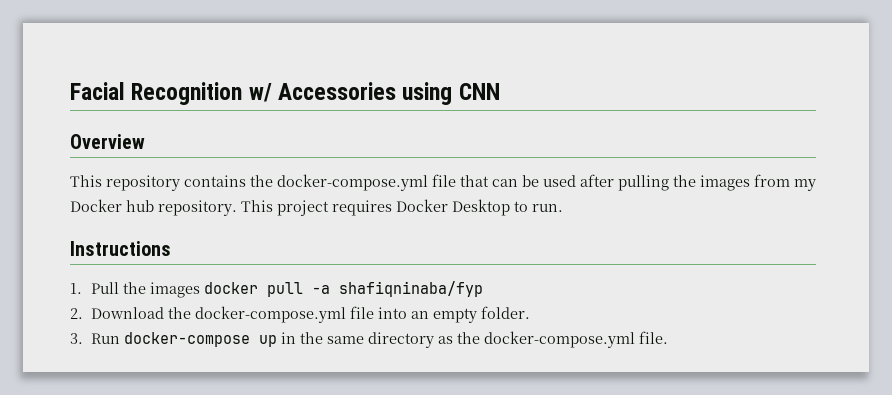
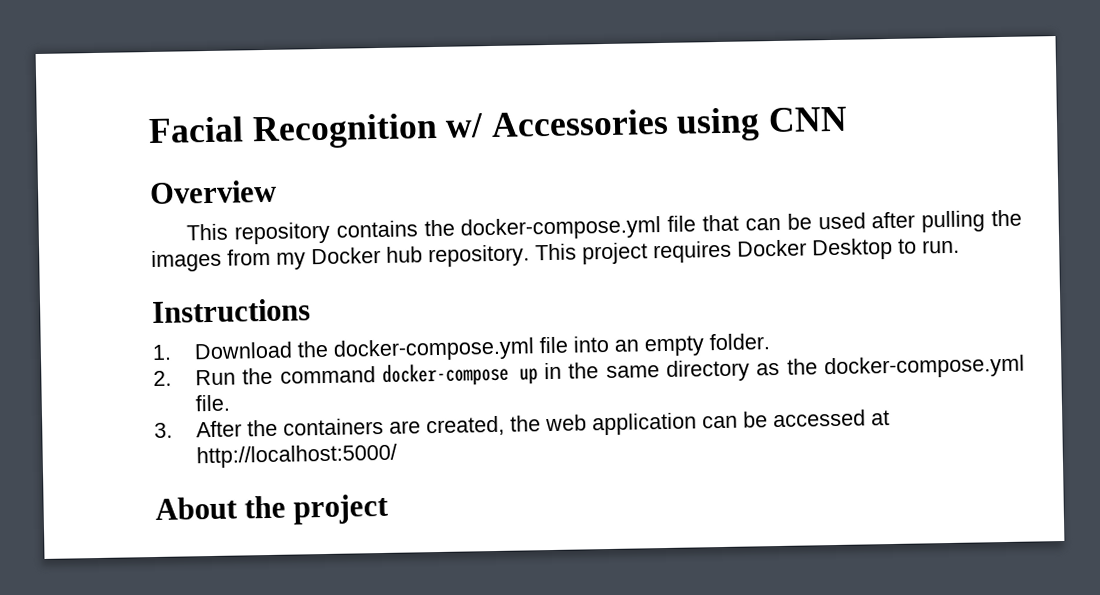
- 1. Pull the images docker pull -a shafiqninaba/fyp
- 2. Download the docker-compose.yml file into an empty folder.
+ 1. Download the docker-compose.yml file into an empty folder.
- 3. Run docker-compose up in the same directory as the docker-compose.yml file.
+ 2. Run the command docker-compose up in the same directory as the docker-compose.yml file.
+ 3. After the containers are created, the web application can be accessed at http://localhost:5000/
+ About the project

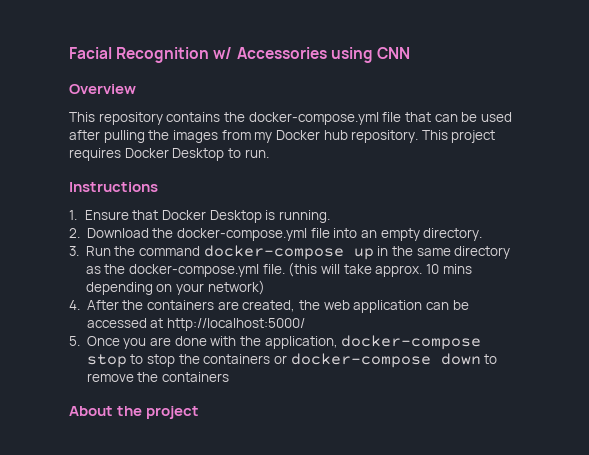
- 1. Download the docker-compose.yml file into an empty folder.
- 2. Run the command docker-compose up in the same directory as the docker-compose.yml file.
- 3. After the containers are created, the web application can be accessed at http://localhost:5000/
+ 1. Ensure that Docker Desktop is running.
+ 2. Download the docker-compose.yml file into an empty directory.
+ 3. Run the command docker-compose up in the same directory as the docker-compose.yml file. (this will take approx. 10 mins depending on your network)
+ 4. After the containers are created, the web application can be accessed at http://localhost:5000/
+ 5. Once you are done with the application, docker-compose stop to stop the containers or docker-compose down to remove the containers

